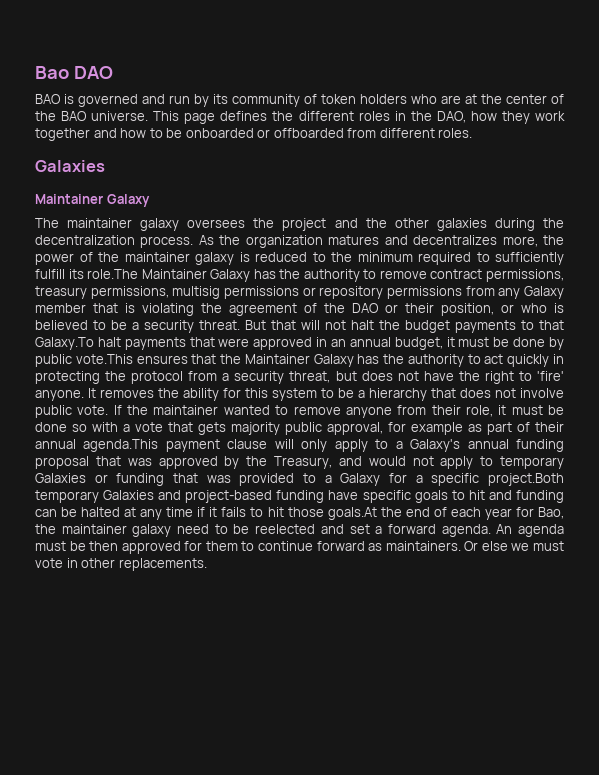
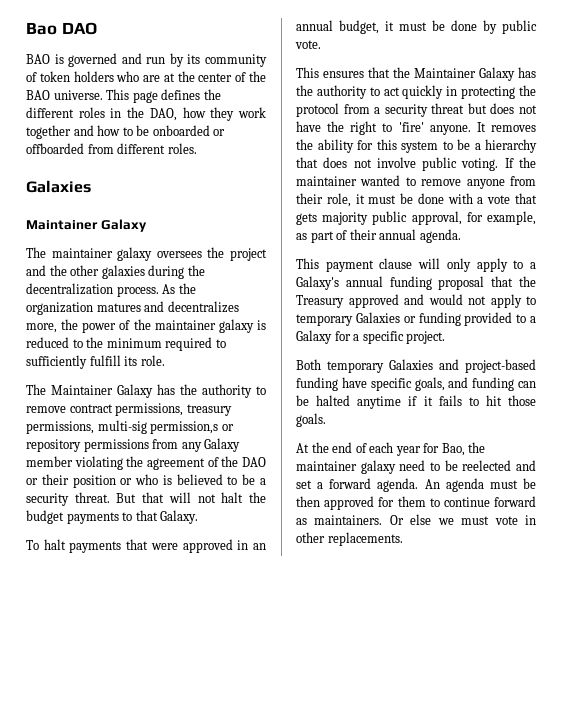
- As the organization matures and decentralizes more, the power of the maintainer galaxy is reduced to the minimum required to sufficiently fulfill its role.The Maintainer Galaxy has the authority to remove contract permissions, treasury permissions, multisig permissions or repository permissions from any Galaxy member that is violating the agreement of the DAO or their position, or who is believed to be a security threat.
+ As the organization matures and decentralizes more, the power of the maintainer galaxy is reduced to the minimum required to sufficiently fulfill its role.
+ The Maintainer Galaxy has the authority to remove contract permissions, treasury permissions, multi-sig permission,s or repository permissions from any Galaxy member violating the agreement of the DAO or their position or who is believed to be a security threat.
- But that will not halt the budget payments to that Galaxy.To halt payments that were approved in an annual budget, it must be done by public vote.This ensures that the Maintainer Galaxy has the authority to act quickly in protecting the protocol from a security threat, but does not have the right to 'fire' anyone.
+ But that will not halt the budget payments to that Galaxy.
+ To halt payments that were approved in an annual budget, it must be done by public vote.
+ This ensures that the Maintainer Galaxy has the authority to act quickly in protecting the protocol from a security threat but does not have the right to 'fire' anyone.
- It removes the ability for this system to be a hierarchy that does not involve public vote.
+ It removes the ability for this system to be a hierarchy that does not involve public voting.
- If the maintainer wanted to remove anyone from their role, it must be done so with a vote that gets majority public approval, for example as part of their annual agenda.This payment clause will only apply to a Galaxy's annual funding proposal that was approved by the Treasury, and would not apply to temporary Galaxies or funding that was provided to a Galaxy for a specific project.Both temporary Galaxies and project-based funding have specific goals to hit and funding can be halted at any time if it fails to hit those goals.At the end of each year for Bao, the maintainer galaxy need to be reelected and set a forward agenda.
+ If the maintainer wanted to remove anyone from their role, it must be done with a vote that gets majority public approval, for example, as part of their annual agenda.
+ This payment clause will only apply to a Galaxy's annual funding proposal that the Treasury approved and would not apply to temporary Galaxies or funding provided to a Galaxy for a specific project.
+ Both temporary Galaxies and project-based funding have specific goals, and funding can be halted anytime if it fails to hit those goals.
+ At the end of each year for Bao, the maintainer galaxy need to be reelected and set a forward agenda.

